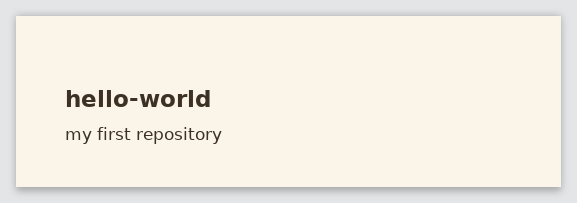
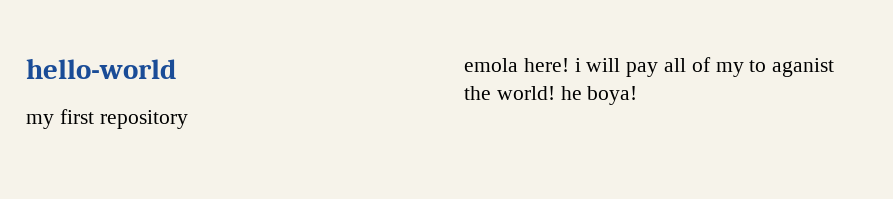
+ emola here! i will pay all of my to aganist the world! he boya!

